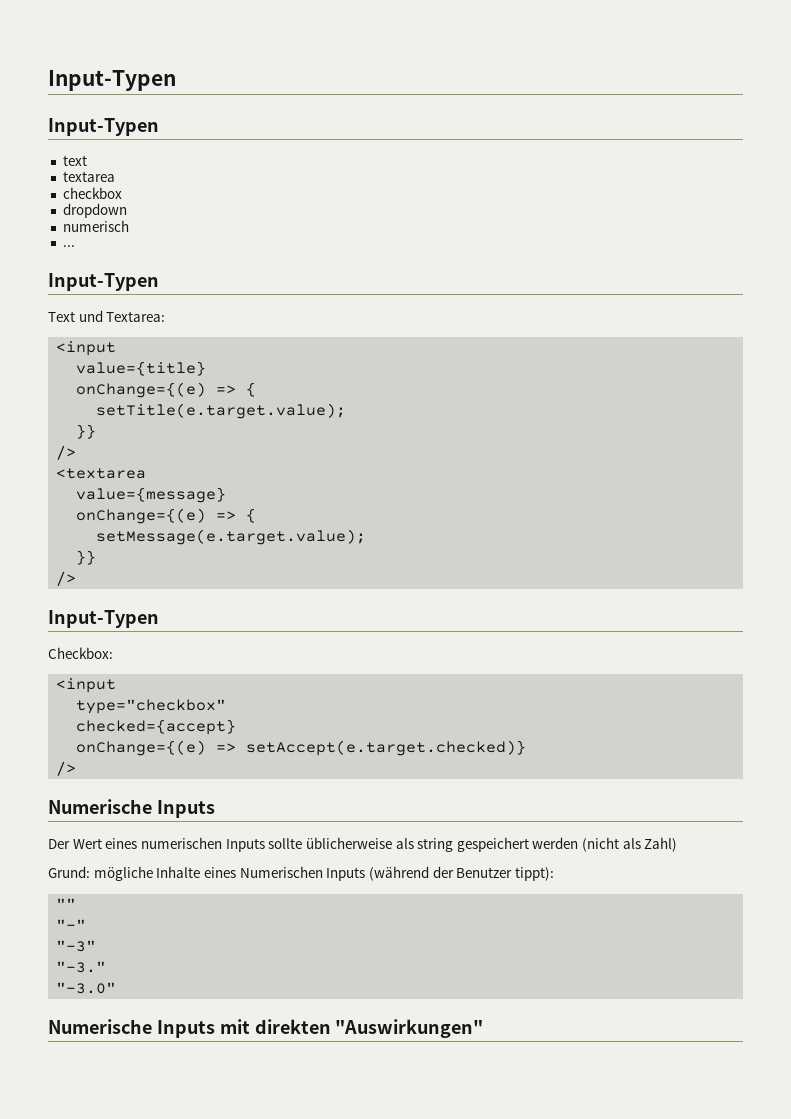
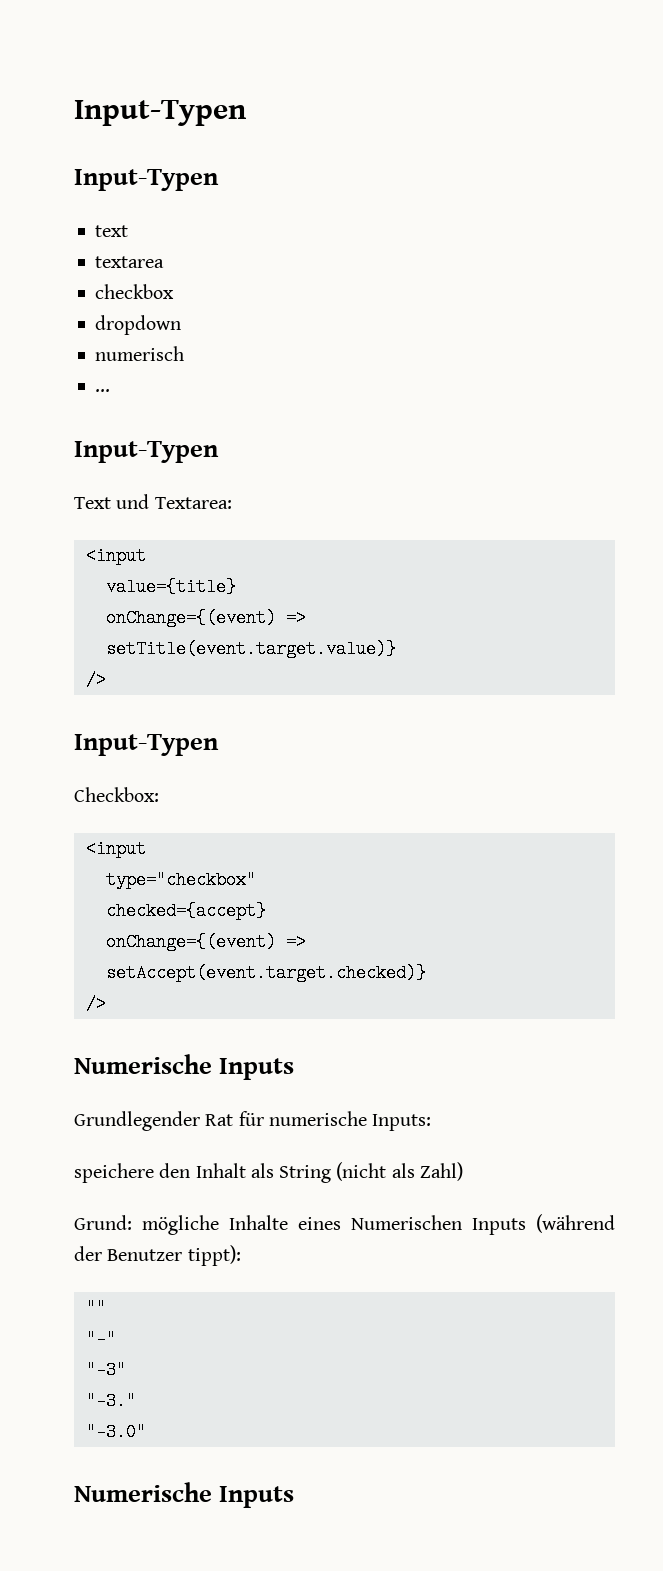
  value={title}
- onChange={(e) => {
- setTitle(e.target.value);
- }}
- />
- <textarea
- value={message}
- onChange={(e) => {
- setMessage(e.target.value);
- }}
+ onChange={(event) => setTitle(event.target.value)}
- onChange={(e) => setAccept(e.target.checked)}
+ onChange={(event) => setAccept(event.target.checked)}
- Der Wert eines numerischen Inputs sollte üblicherweise als string gespeichert werden (nicht als Zahl)
+ Grundlegender Rat für numerische Inputs:
+ speichere den Inhalt als String (nicht als Zahl)
  "-3.0"
- Numerische Inputs mit direkten "Auswirkungen"
+ Numerische Inputs

